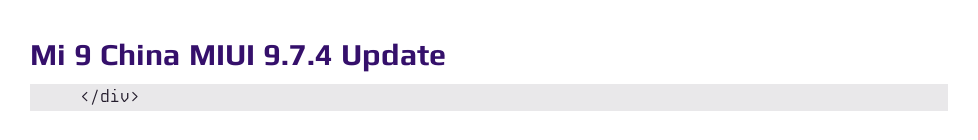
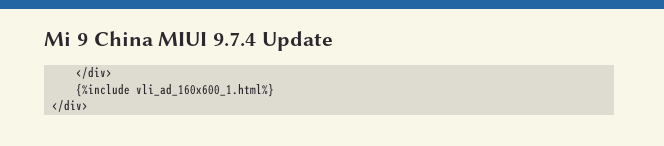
+ {%include vli_ad_160x600_1.html%}
+ </div>

